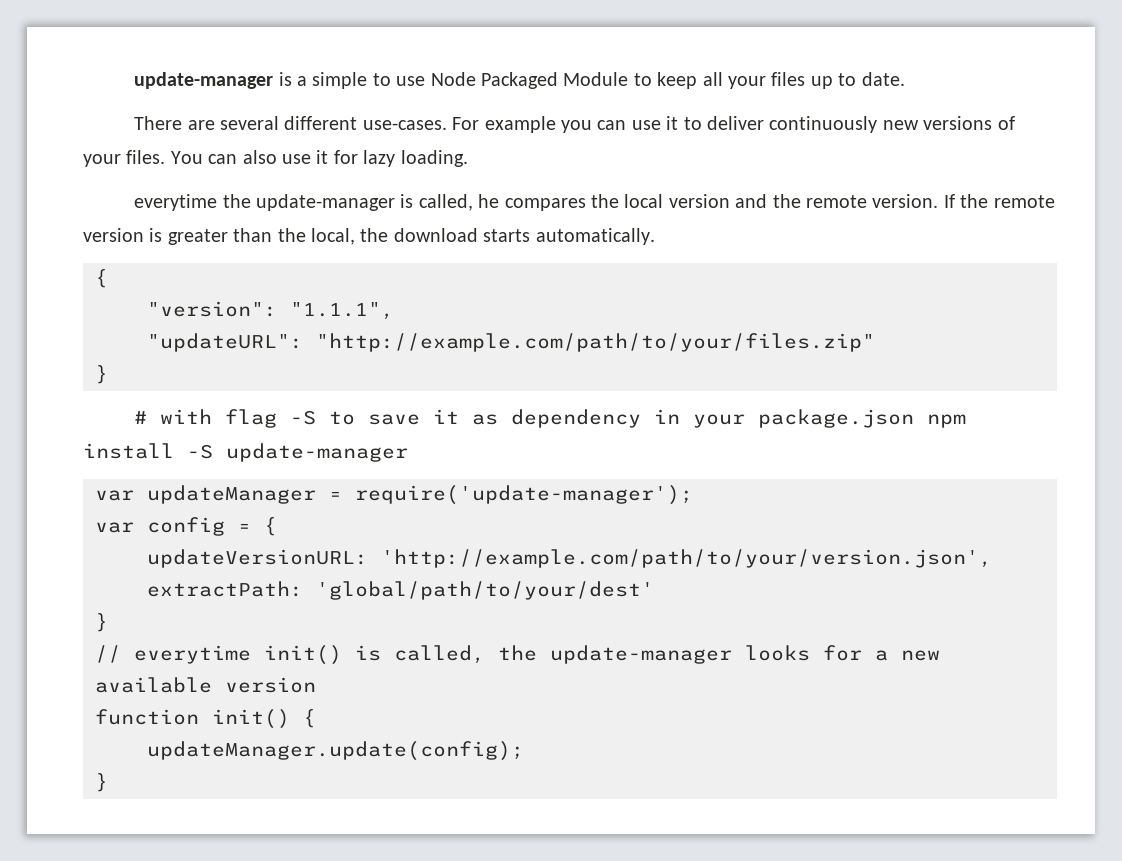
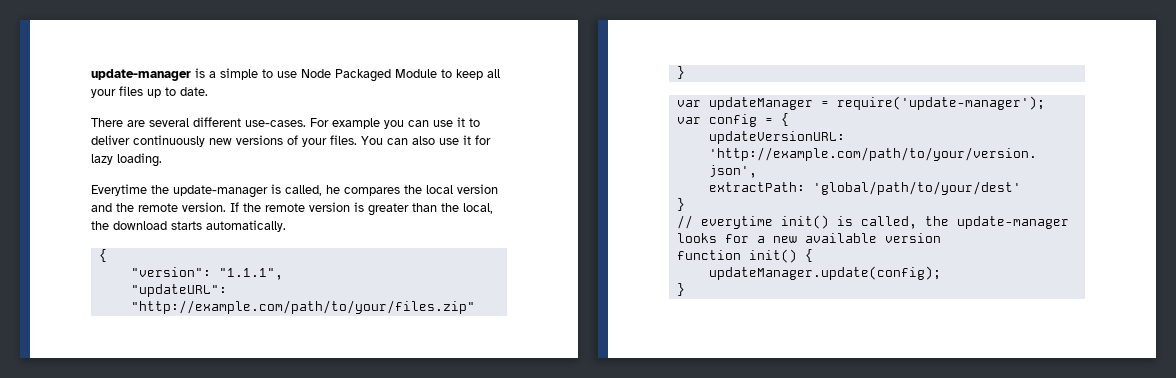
- everytime the update-manager is called, he compares the local version and the remote version.
+ Everytime the update-manager is called, he compares the local version and the remote version.
- # with flag -S to save it as dependency in your package.json npm install -S update-manager

